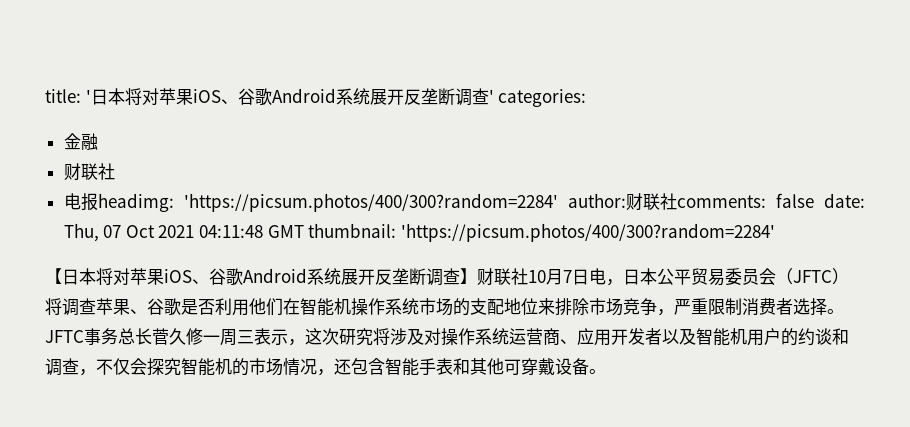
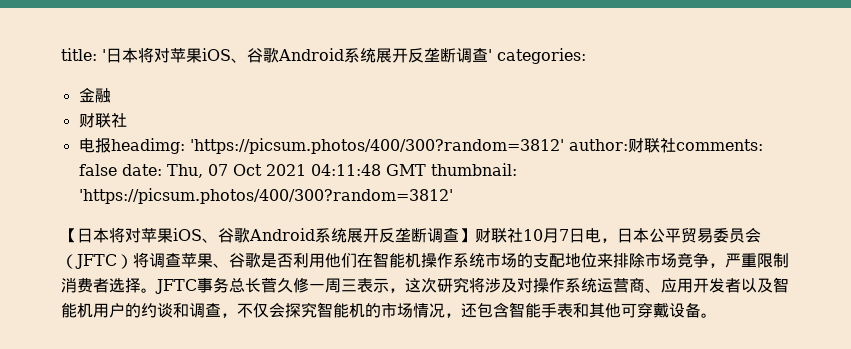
- 电报headimg: 'https://picsum.photos/400/300?random=2284' author:财联社comments: false date: Thu, 07 Oct 2021 04:11:48 GMT thumbnail: 'https://picsum.photos/400/300?random=2284'
+ 电报headimg: 'https://picsum.photos/400/300?random=3812' author:财联社comments: false date: Thu, 07 Oct 2021 04:11:48 GMT thumbnail: 'https://picsum.photos/400/300?random=3812'

